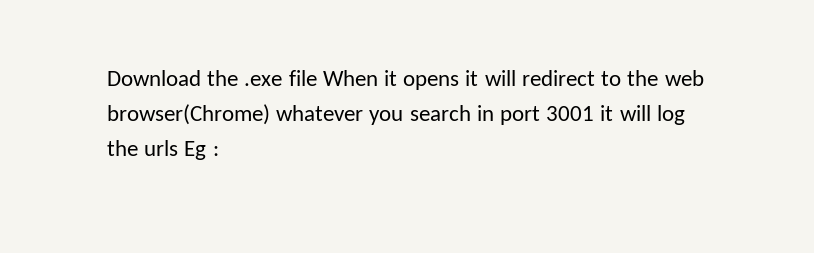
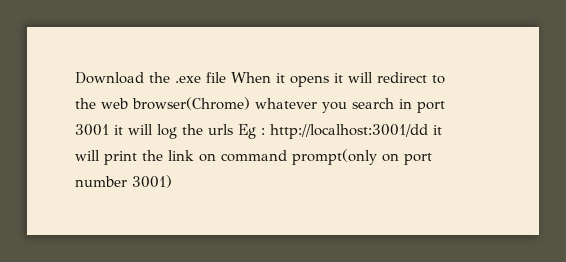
- Download the .exe file When it opens it will redirect to the web browser(Chrome) whatever you search in port 3001 it will log the urls Eg :
+ Download the .exe file When it opens it will redirect to the web browser(Chrome) whatever you search in port 3001 it will log the urls Eg : http://localhost:3001/dd it will print the link on command prompt(only on port number 3001)

